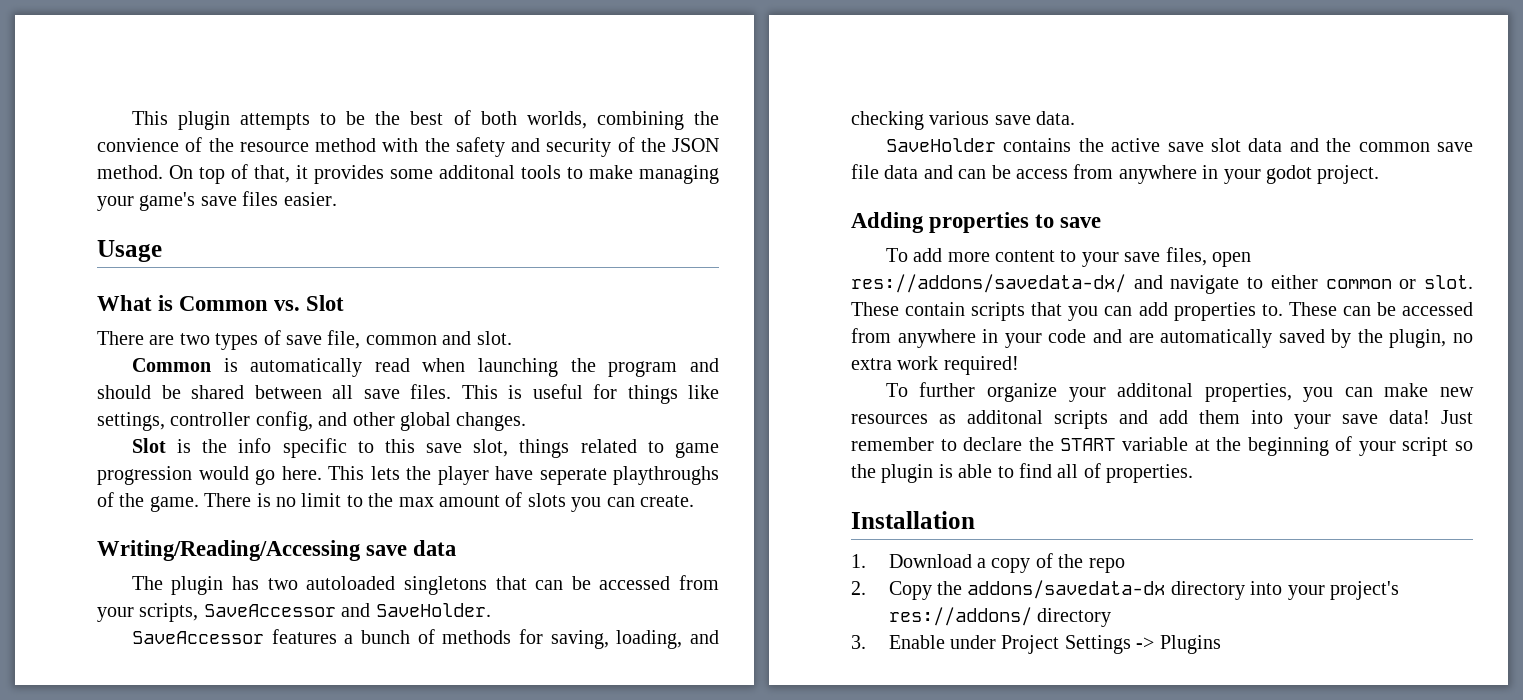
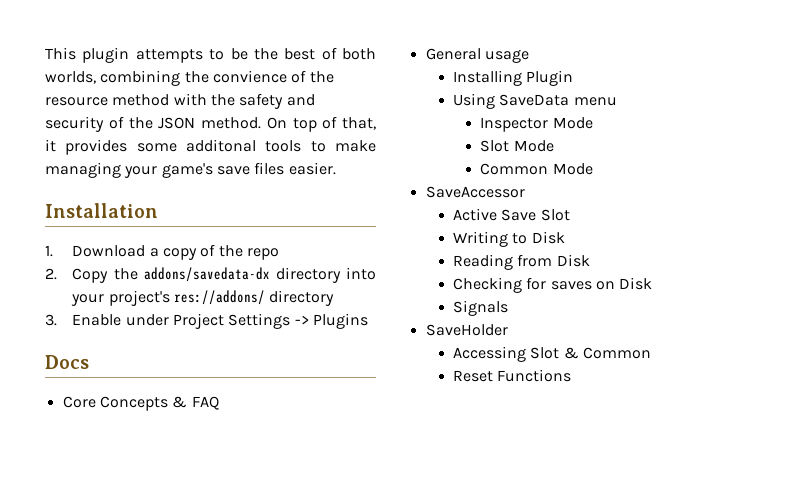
- Usage
- What is Common vs. Slot
- There are two types of save file, common and slot.
- Common is automatically read when launching the program and should be shared between all save files. This is useful for things like settings, controller config, and other global changes.
- Slot is the info specific to this save slot, things related to game progression would go here. This lets the player have seperate playthroughs of the game. There is no limit to the max amount of slots you can create.
- Writing/Reading/Accessing save data
- The plugin has two autoloaded singletons that can be accessed from your scripts, SaveAccessor and SaveHolder.
- SaveAccessor features a bunch of methods for saving, loading, and checking various save data.
- SaveHolder contains the active save slot data and the common save file data and can be access from anywhere in your godot project.
- Adding properties to save
- To add more content to your save files, open res://addons/savedata-dx/ and navigate to either common or slot. These contain scripts that you can add properties to. These can be accessed from anywhere in your code and are automatically saved by the plugin, no extra work required!
- To further organize your additonal properties, you can make new resources as additonal scripts and add them into your save data! Just remember to declare the START variable at the beginning of your script so the plugin is able to find all of properties.
+ Docs
+ Core Concepts & FAQ
+ General usage
+ Installing Plugin
+ Using SaveData menu
+ Inspector Mode
+ Slot Mode
+ Common Mode
+ SaveAccessor
+ Active Save Slot
+ Writing to Disk
+ Reading from Disk
+ Checking for saves on Disk
+ Signals
+ SaveHolder
+ Accessing Slot & Common
+ Reset Functions

